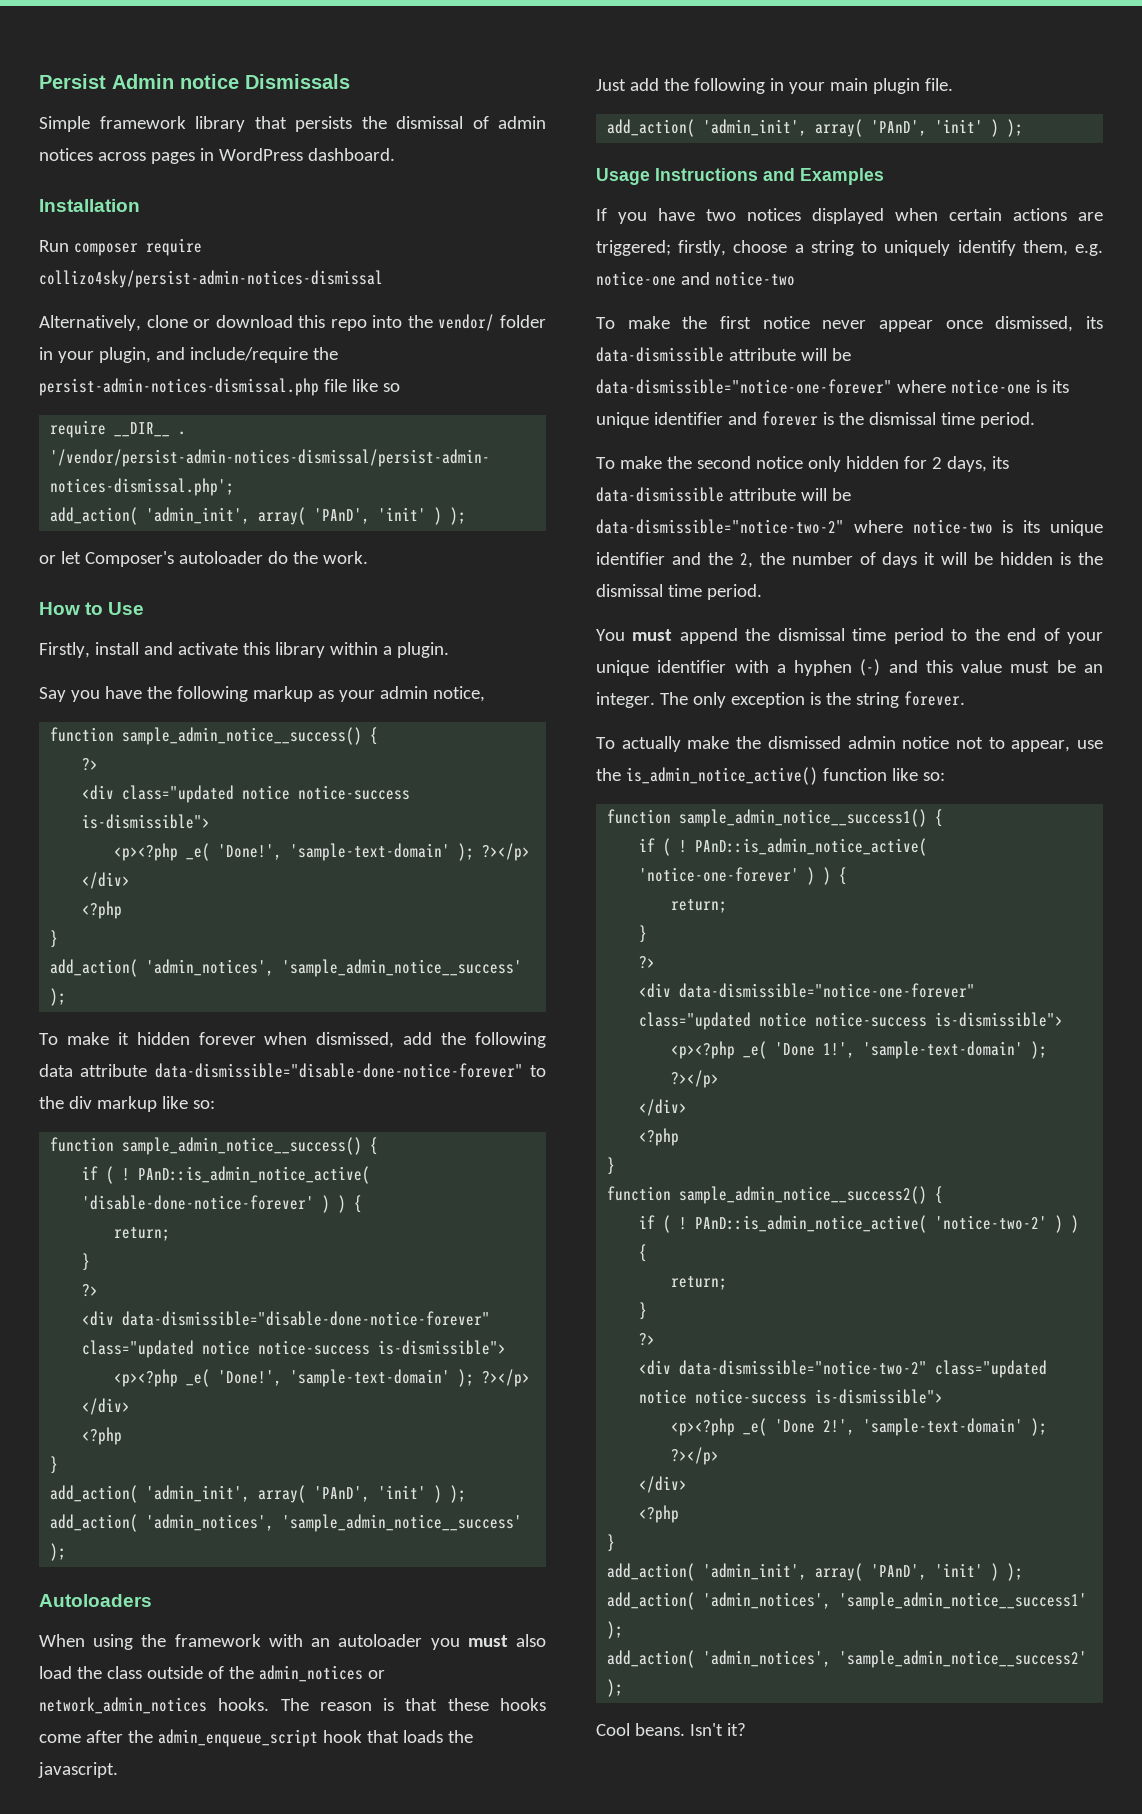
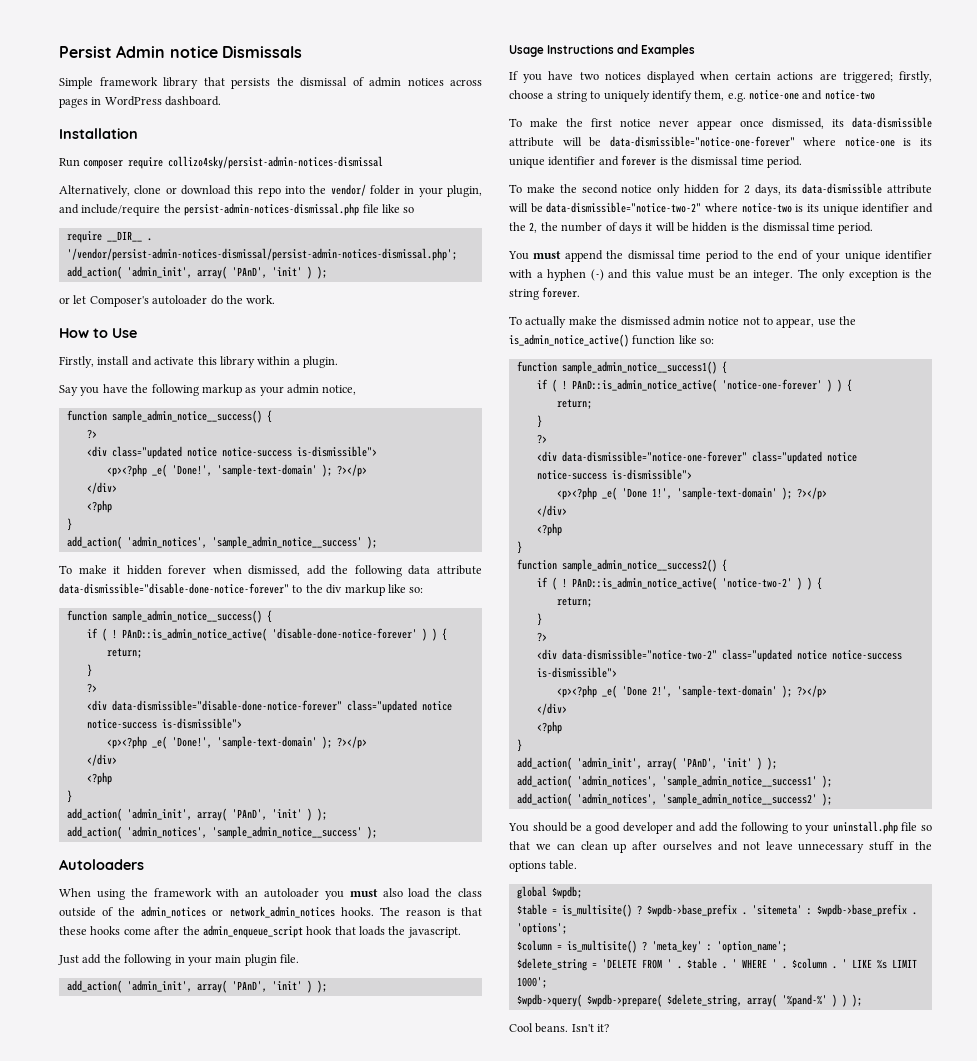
+ You should be a good developer and add the following to your uninstall.php file so that we can clean up after ourselves and not leave unnecessary stuff in the options table.
+ global $wpdb;
+ $table = is_multisite() ? $wpdb->base_prefix . 'sitemeta' : $wpdb->base_prefix . 'options';
+ $column = is_multisite() ? 'meta_key' : 'option_name';
+ $delete_string = 'DELETE FROM ' . $table . ' WHERE ' . $column . ' LIKE %s LIMIT 1000';
+ $wpdb->query( $wpdb->prepare( $delete_string, array( '%pand-%' ) ) );

